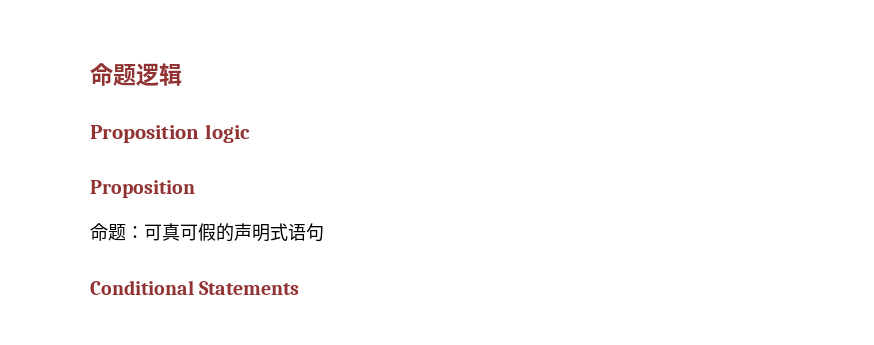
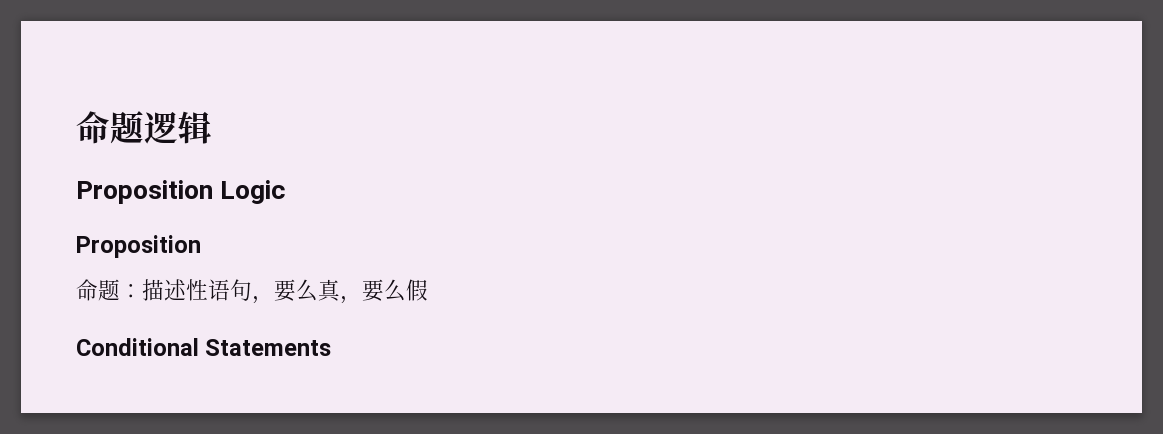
- Proposition logic
+ Proposition Logic
- 命题：可真可假的声明式语句
+ 命题：描述性语句，要么真，要么假

